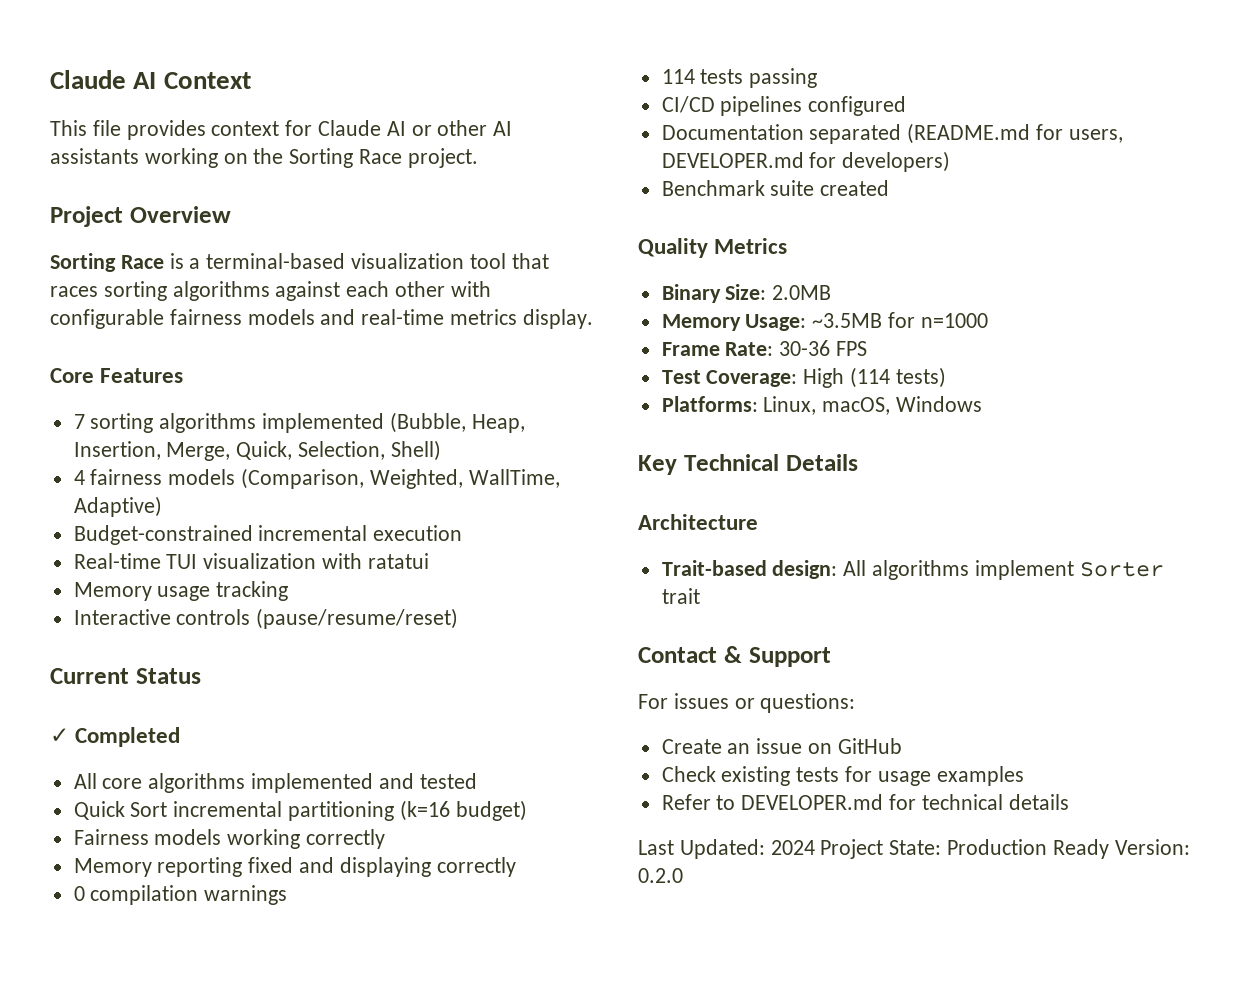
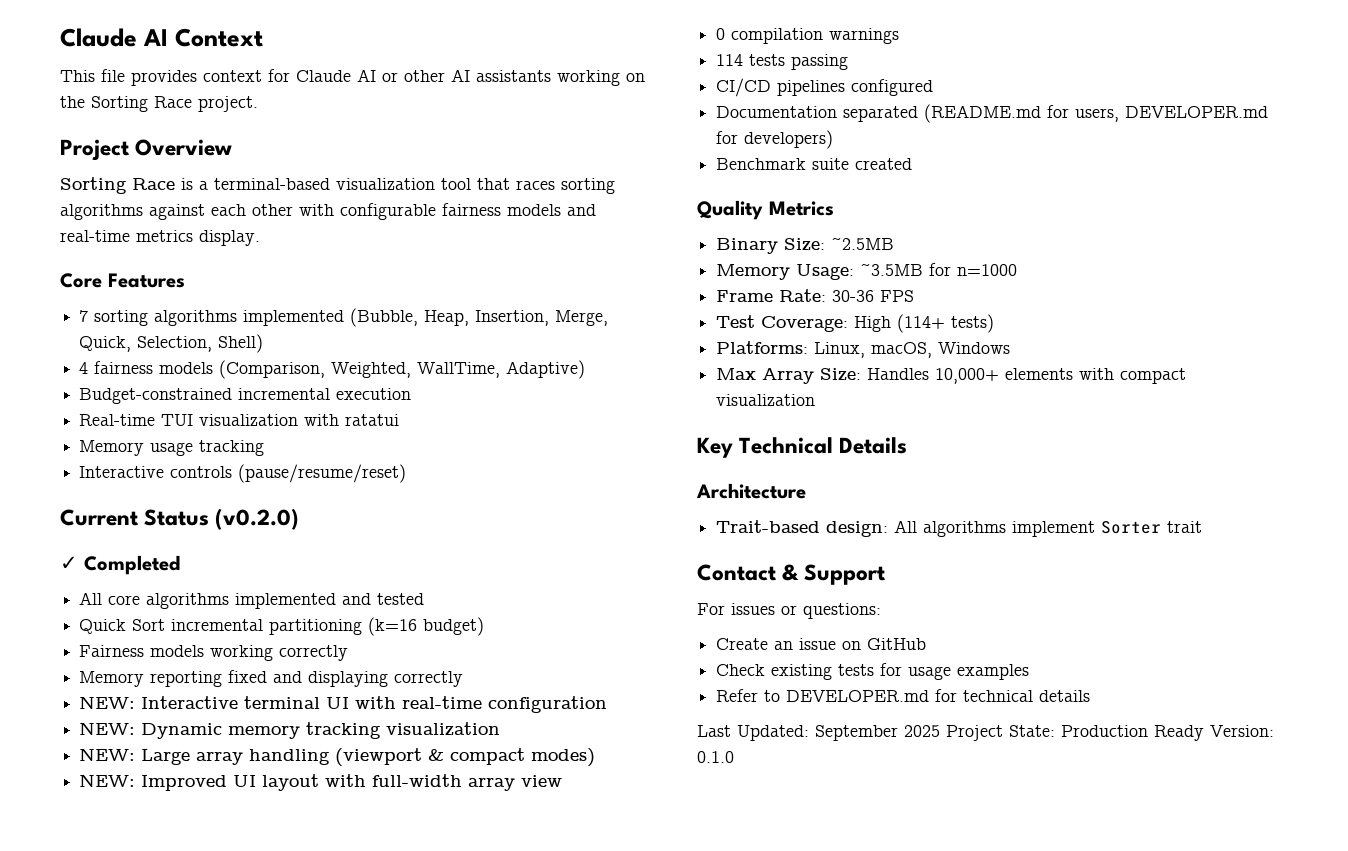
- Current Status
+ Current Status (v0.2.0)
+ NEW: Interactive terminal UI with real-time configuration
+ NEW: Dynamic memory tracking visualization
+ NEW: Large array handling (viewport & compact modes)
+ NEW: Improved UI layout with full-width array view
- Binary Size: 2.0MB
+ Binary Size: ~2.5MB
- Test Coverage: High (114 tests)
+ Test Coverage: High (114+ tests)
+ Max Array Size: Handles 10,000+ elements with compact visualization
- Last Updated: 2024 Project State: Production Ready Version: 0.2.0
+ Last Updated: September 2025 Project State: Production Ready Version: 0.1.0

